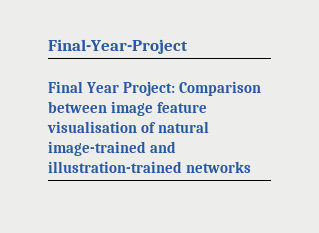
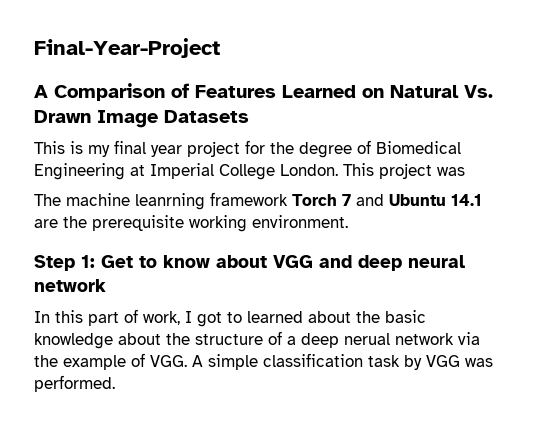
- Final Year Project: Comparison between image feature visualisation of natural image-trained and illustration-trained networks
+ A Comparison of Features Learned on Natural Vs. Drawn Image Datasets
+ This is my final year project for the degree of Biomedical Engineering at Imperial College London. This project was
+ The machine leanrning framework Torch 7 and Ubuntu 14.1 are the prerequisite working environment.
+ Step 1: Get to know about VGG and deep neural network
+ In this part of work, I got to learned about the basic knowledge about the structure of a deep nerual network via the example of VGG. A simple classification task by VGG was performed.

